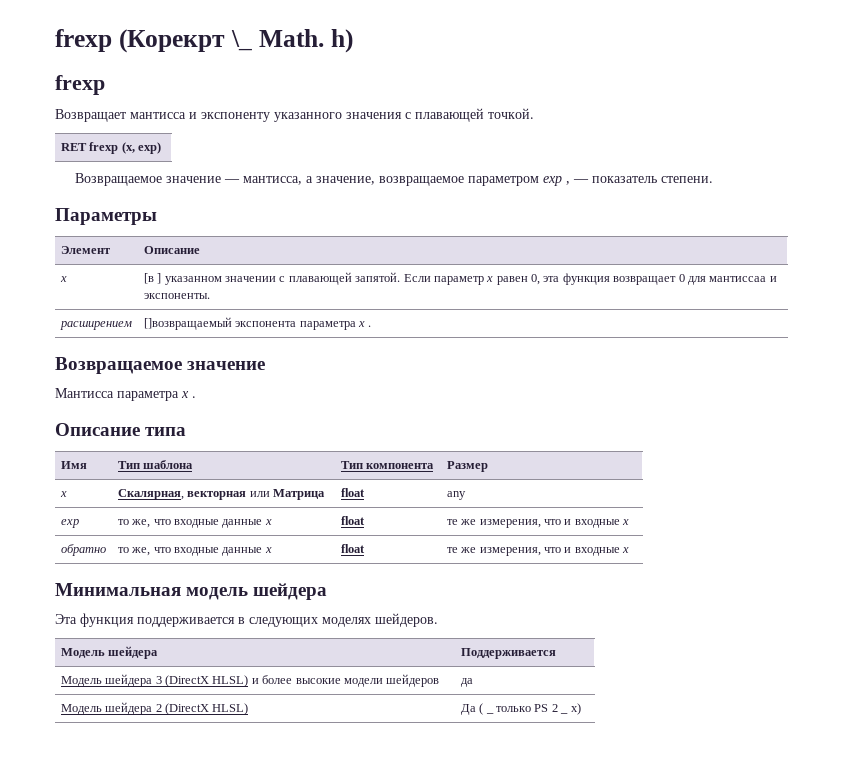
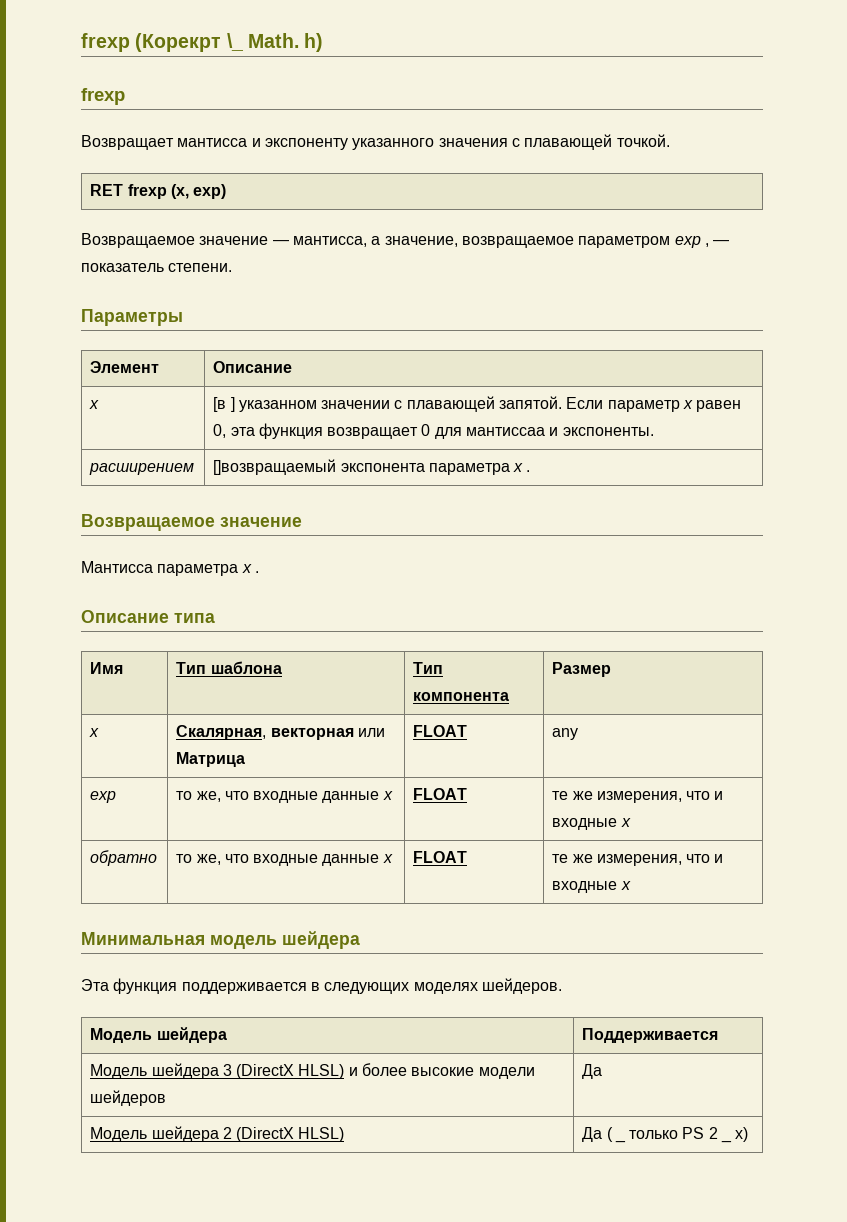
- x | Скалярная, векторная или Матрица | float | any
+ x | Скалярная, векторная или Матрица | FLOAT | any
- exp | то же, что входные данные x | float | те же измерения, что и входные x
+ exp | то же, что входные данные x | FLOAT | те же измерения, что и входные x
- обратно | то же, что входные данные x | float | те же измерения, что и входные x
+ обратно | то же, что входные данные x | FLOAT | те же измерения, что и входные x
- Модель шейдера 3 (DirectX HLSL) и более высокие модели шейдеров | да
+ Модель шейдера 3 (DirectX HLSL) и более высокие модели шейдеров | Да

